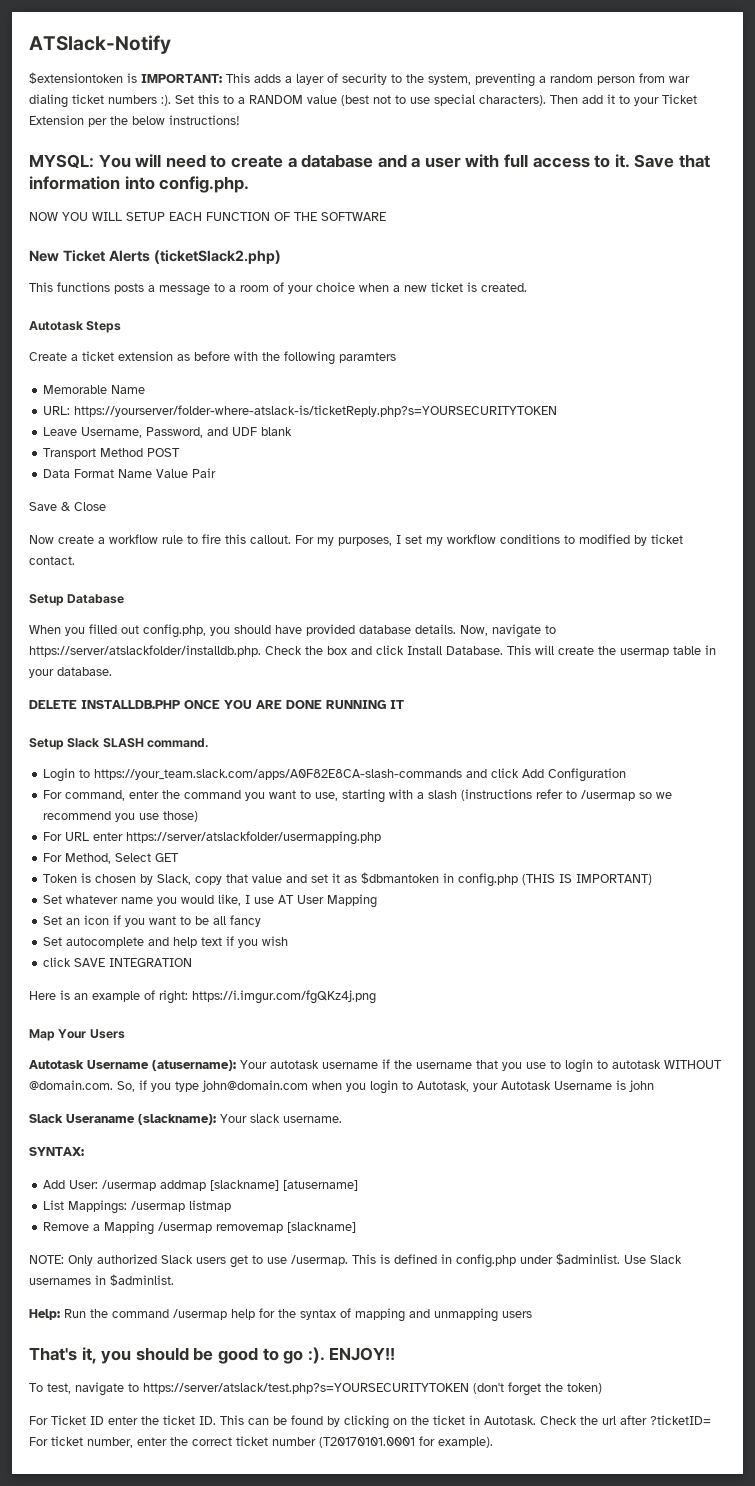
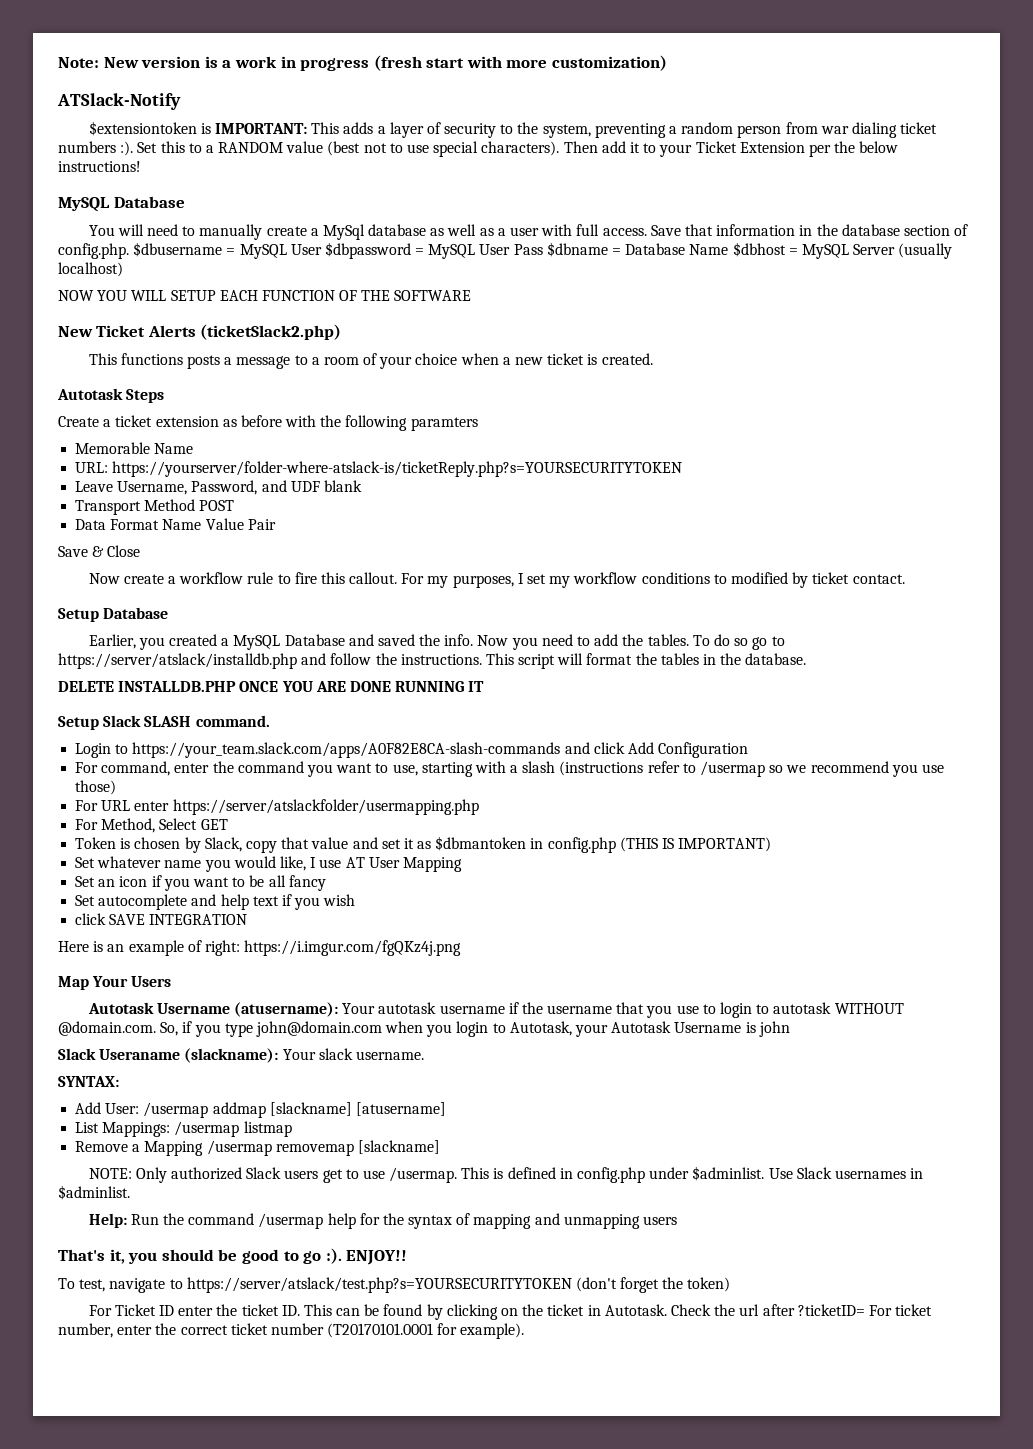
+ Note: New version is a work in progress (fresh start with more customization)
  Then add it to your Ticket Extension per the below instructions!
- MYSQL: You will need to create a database and a user with full access to it. Save that information into config.php.
+ MySQL Database
+ You will need to manually create a MySql database as well as a user with full access. Save that information in the database section of config.php. $dbusername = MySQL User $dbpassword = MySQL User Pass $dbname = Database Name $dbhost = MySQL Server (usually localhost)
- When you filled out config.php, you should have provided database details. Now, navigate to https://server/atslackfolder/installdb.php. Check the box and click Install Database. This will create the usermap table in your database.
+ Earlier, you created a MySQL Database and saved the info. Now you need to add the tables. To do so go to https://server/atslack/installdb.php and follow the instructions. This script will format the tables in the database.

